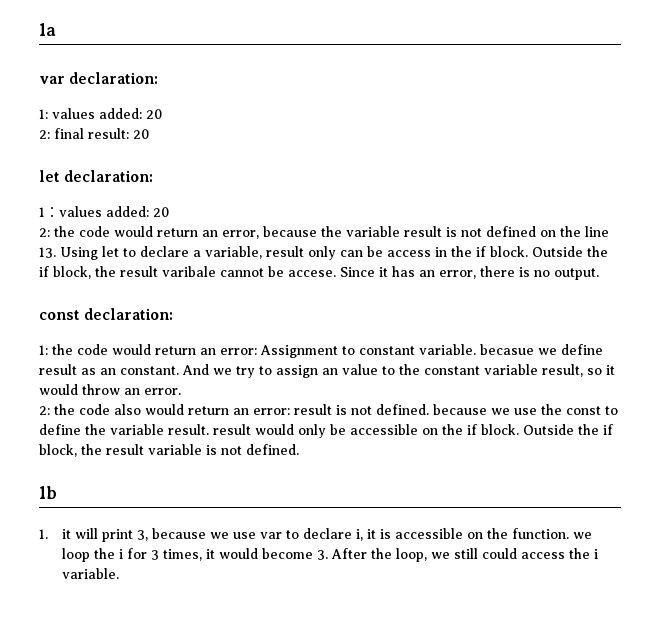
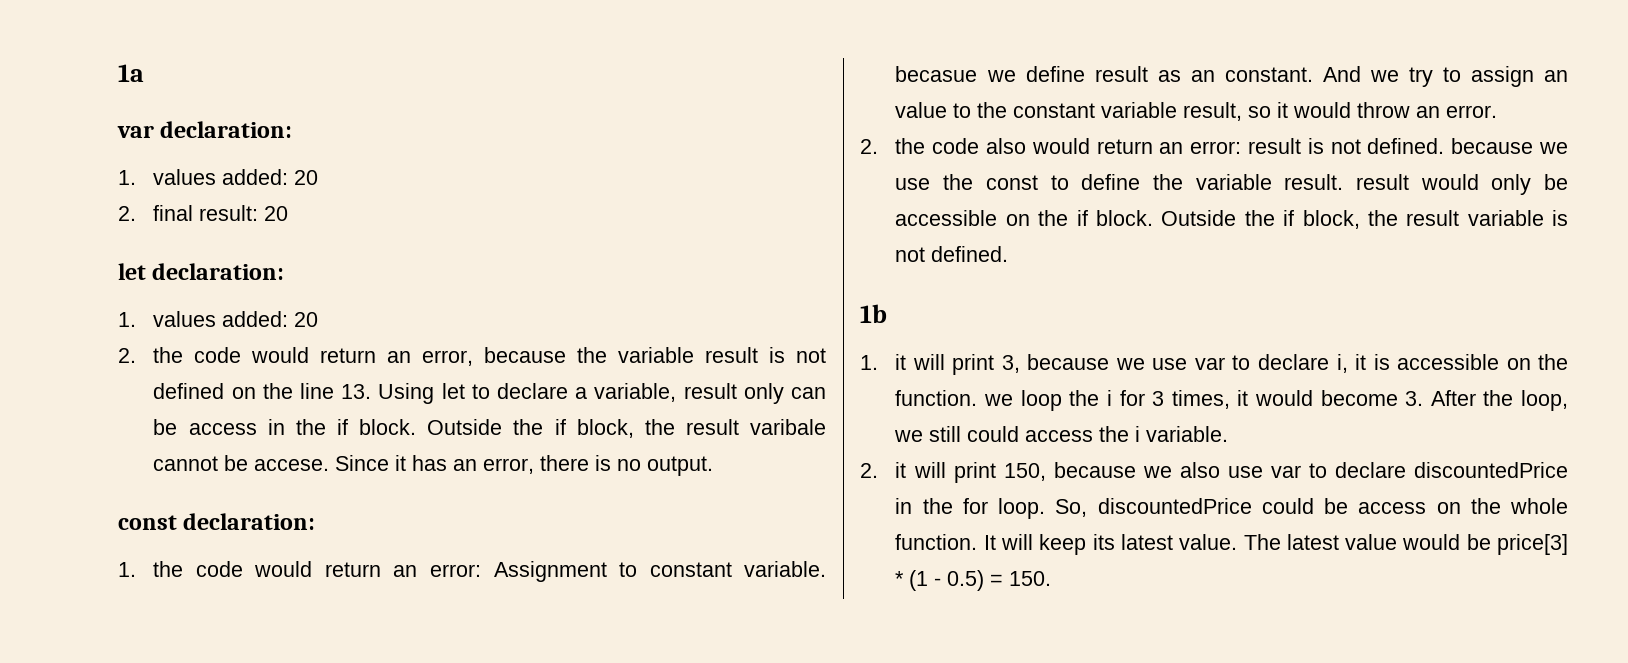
  var declaration:
- 1: values added: 20
- 2: final result: 20
+ 1. values added: 20
+ 2. final result: 20
  let declaration:
- 1：values added: 20
- 2: the code would return an error, because the variable result is not defined on the line 13. Using let to declare a variable, result only can be access in the if block.
+ 1. values added: 20
+ 2. the code would return an error, because the variable result is not defined on the line 13. Using let to declare a variable, result only can be access in the if block.
- 1: the code would return an error: Assignment to constant variable. becasue we define result as an constant.
+ 1. the code would return an error: Assignment to constant variable. becasue we define result as an constant.
- 2: the code also would return an error: result is not defined. because we use the const to define the variable result. result would only be accessible on the if block.
+ 2. the code also would return an error: result is not defined. because we use the const to define the variable result. result would only be accessible on the if block.
+ 2. it will print 150, because we also use var to declare discountedPrice in the for loop. So, discountedPrice could be access on the whole function. It will keep its latest value. The latest value would be price[3] * (1 - 0.5) = 150.

